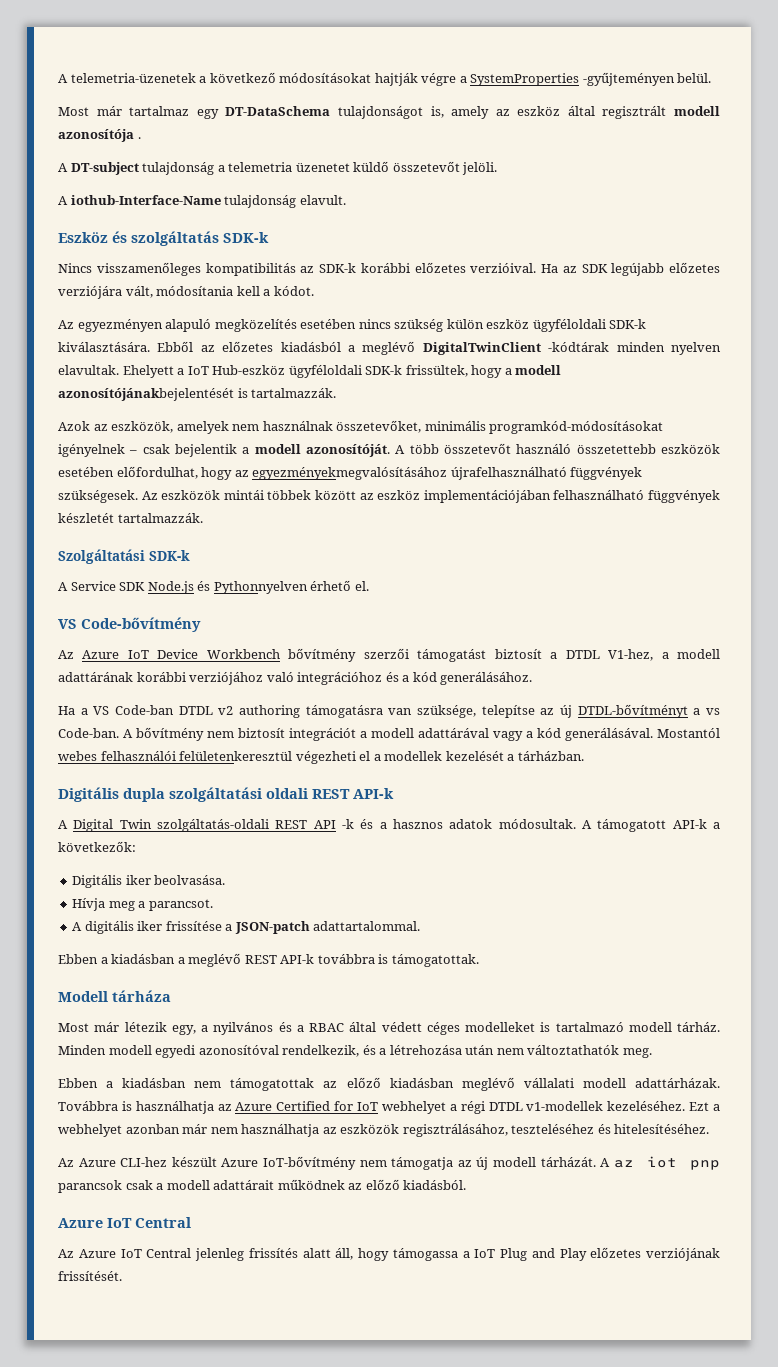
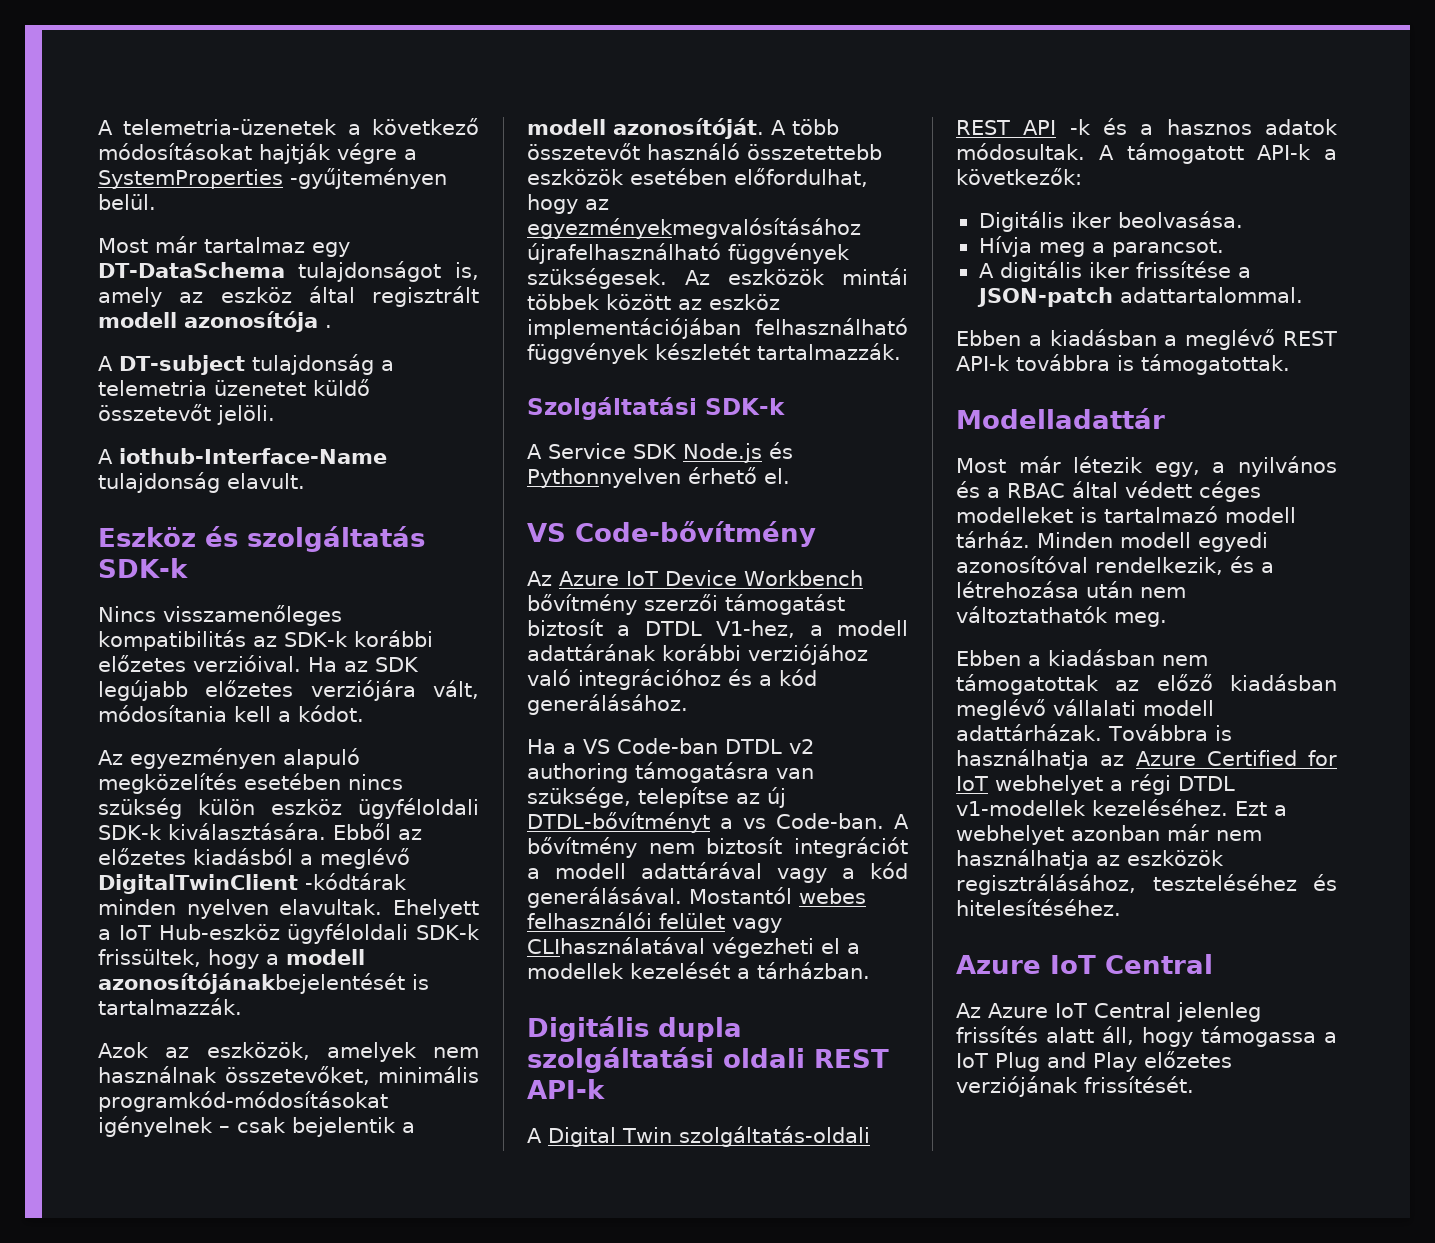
- Mostantól webes felhasználói felületenkeresztül végezheti el a modellek kezelését a tárházban.
+ Mostantól webes felhasználói felület vagy CLIhasználatával végezheti el a modellek kezelését a tárházban.
- Modell tárháza
+ Modelladattár
- Az Azure CLI-hez készült Azure IoT-bővítmény nem támogatja az új modell tárházát. A az iot pnp parancsok csak a modell adattárait működnek az előző kiadásból.

